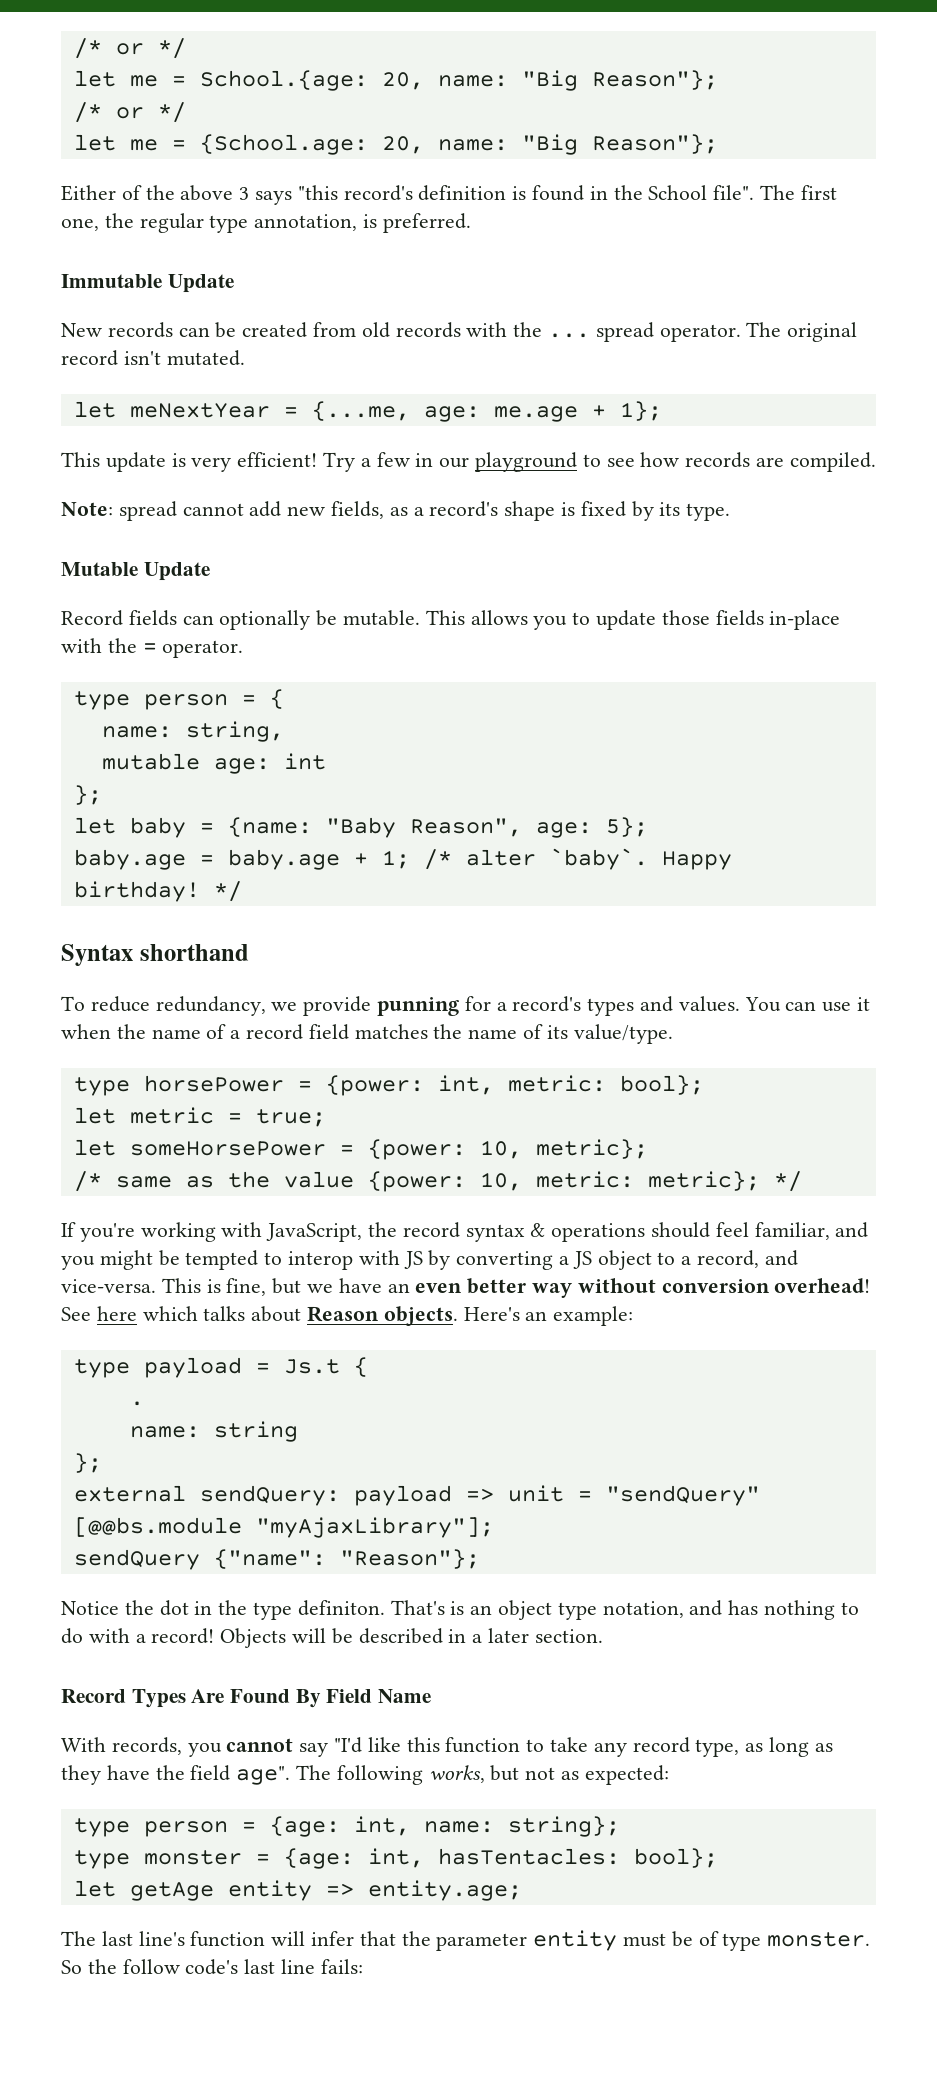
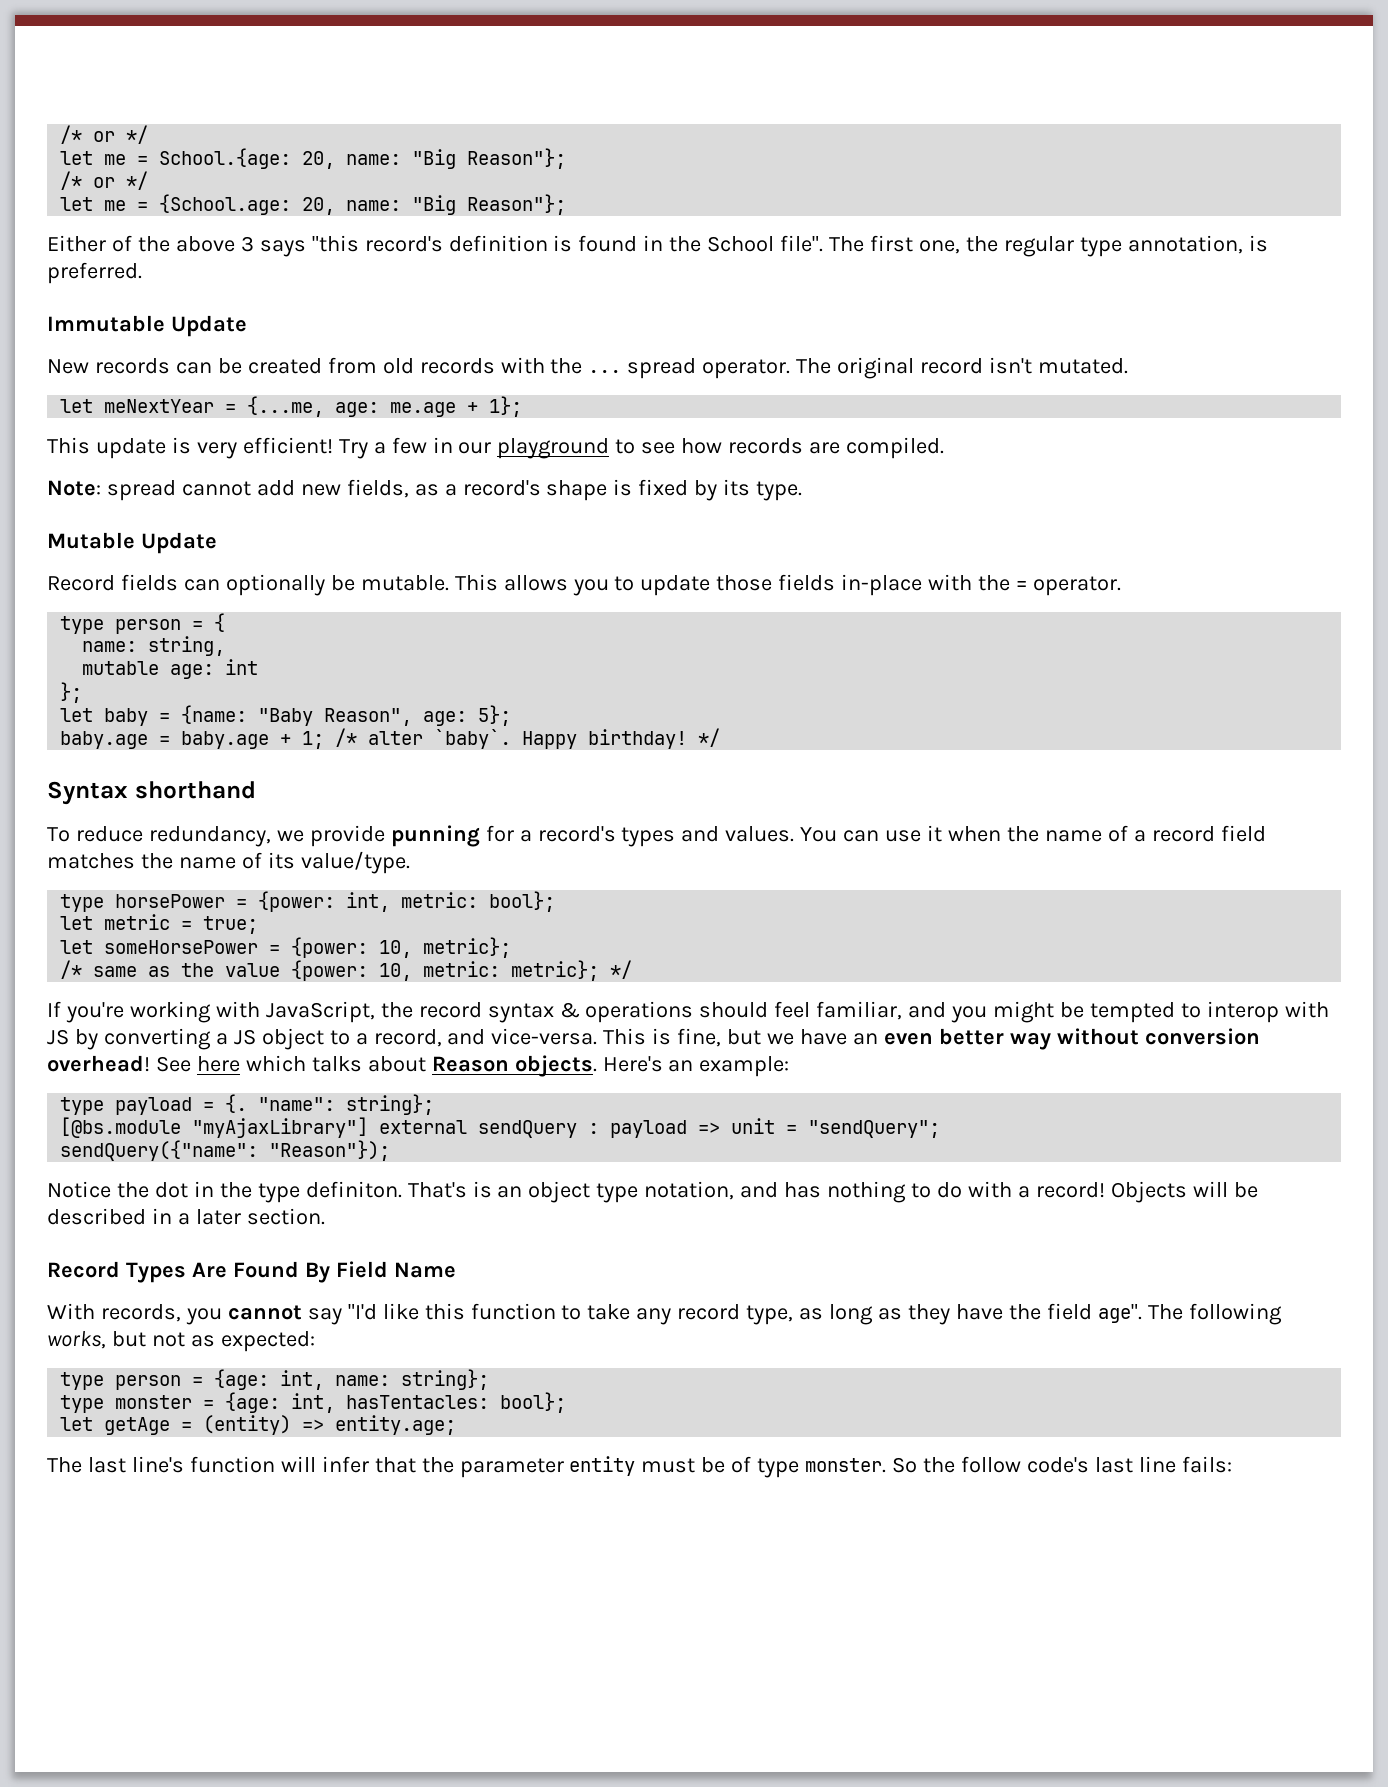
- type payload = Js.t {
- .
- name: string
- };
- external sendQuery: payload => unit = "sendQuery" [@@bs.module "myAjaxLibrary"];
- sendQuery {"name": "Reason"};
+ type payload = {. "name": string};
+ [@bs.module "myAjaxLibrary"] external sendQuery : payload => unit = "sendQuery";
+ sendQuery({"name": "Reason"});
- let getAge entity => entity.age;
+ let getAge = (entity) => entity.age;

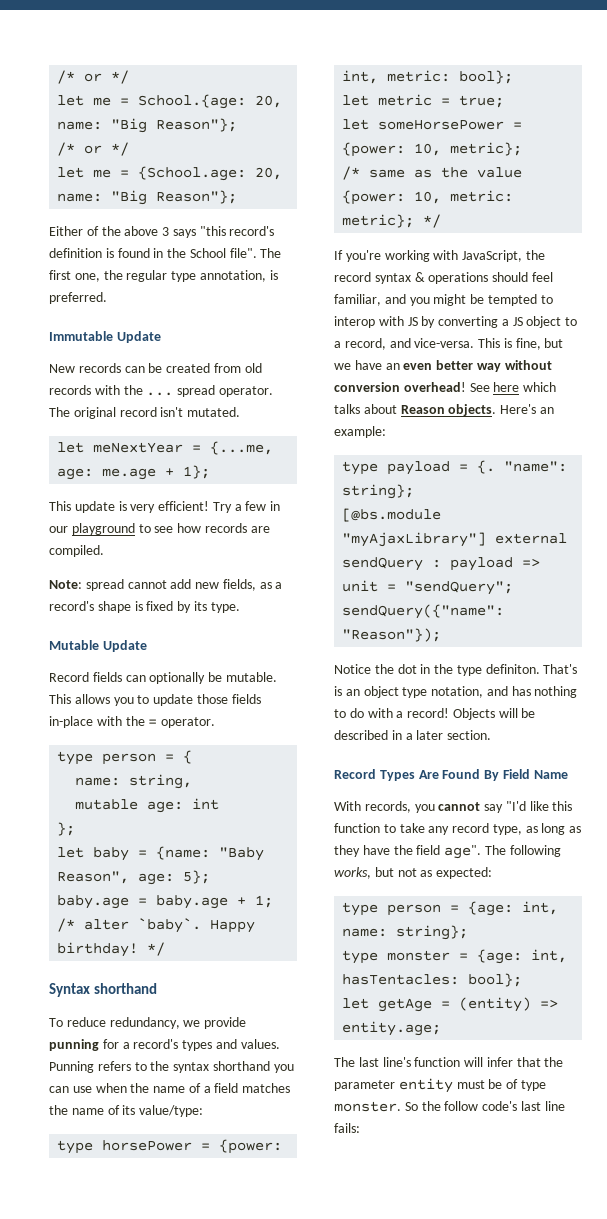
- You can use it when the name of a record field matches the name of its value/type.
+ Punning refers to the syntax shorthand you can use when the name of a field matches the name of its value/type:

